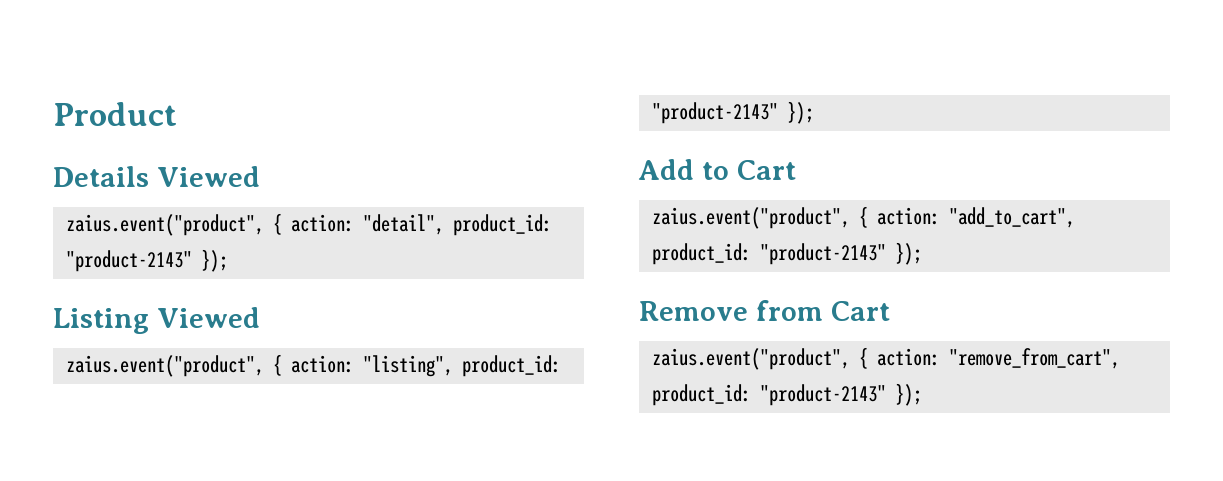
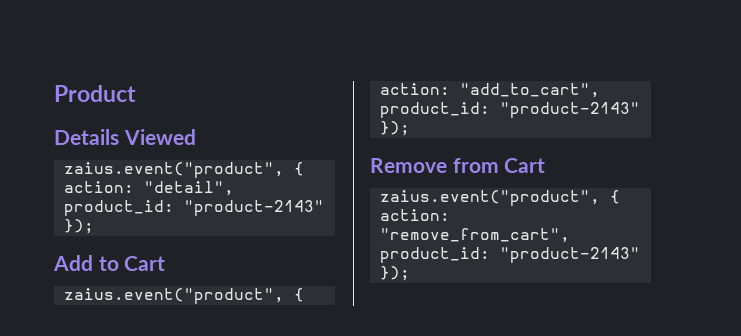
- Listing Viewed
- zaius.event("product", { action: "listing", product_id: "product-2143" });

